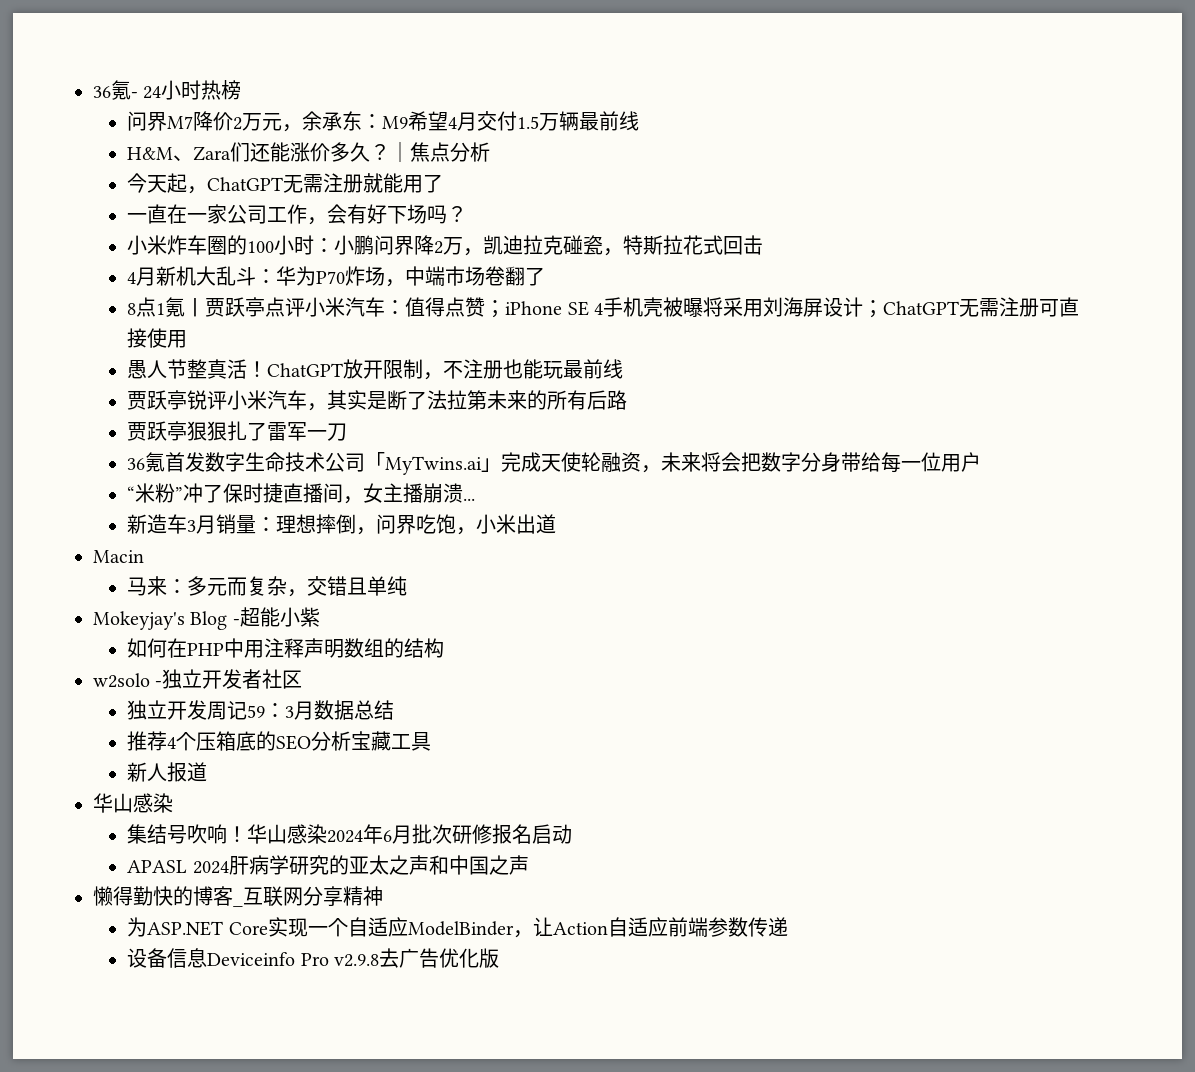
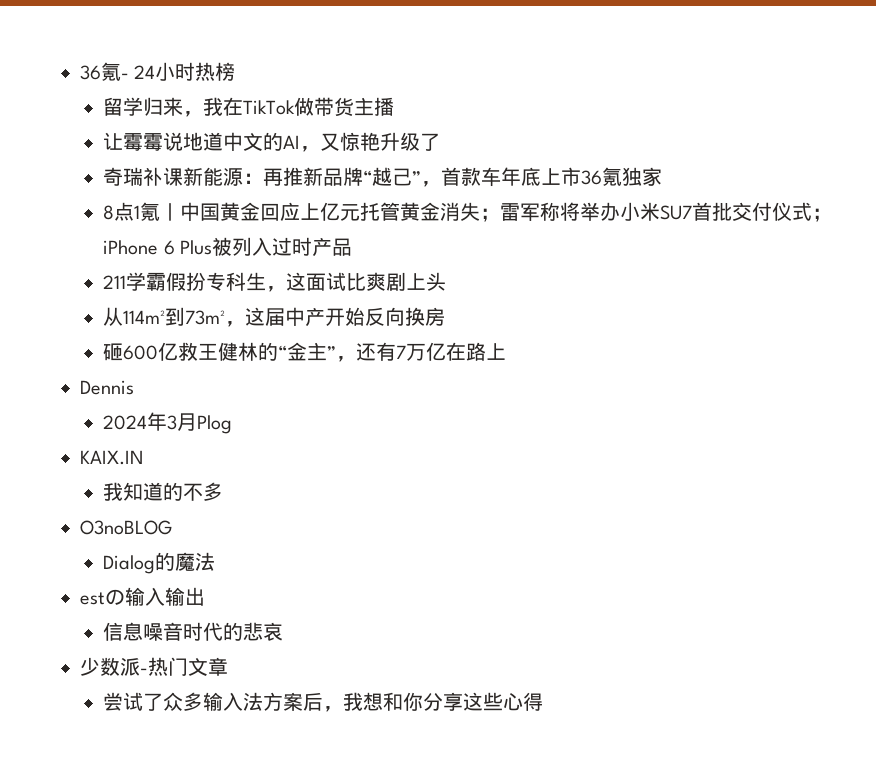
- 问界M7降价2万元，余承东：M9希望4月交付1.5万辆最前线
- H&M、Zara们还能涨价多久？｜焦点分析
- 今天起，ChatGPT无需注册就能用了
- 一直在一家公司工作，会有好下场吗？
- 小米炸车圈的100小时：小鹏问界降2万，凯迪拉克碰瓷，特斯拉花式回击
- 4月新机大乱斗：华为P70炸场，中端市场卷翻了
- 8点1氪丨贾跃亭点评小米汽车：值得点赞；iPhone SE 4手机壳被曝将采用刘海屏设计；ChatGPT无需注册可直接使用
- 愚人节整真活！ChatGPT放开限制，不注册也能玩最前线
- 贾跃亭锐评小米汽车，其实是断了法拉第未来的所有后路
- 贾跃亭狠狠扎了雷军一刀
- 36氪首发数字生命技术公司「MyTwins.ai」完成天使轮融资，未来将会把数字分身带给每一位用户
- “米粉”冲了保时捷直播间，女主播崩溃...
- 新造车3月销量：理想摔倒，问界吃饱，小米出道
- Macin
- 马来：多元而复杂，交错且单纯
- Mokeyjay's Blog -超能小紫
- 如何在PHP中用注释声明数组的结构
- w2solo -独立开发者社区
- 独立开发周记59：3月数据总结
- 推荐4个压箱底的SEO分析宝藏工具
- 新人报道
- 华山感染
- 集结号吹响！华山感染2024年6月批次研修报名启动
- APASL 2024肝病学研究的亚太之声和中国之声
- 懒得勤快的博客_互联网分享精神
- 为ASP.NET Core实现一个自适应ModelBinder，让Action自适应前端参数传递
- 设备信息Deviceinfo Pro v2.9.8去广告优化版
+ 留学归来，我在TikTok做带货主播
+ 让霉霉说地道中文的AI，又惊艳升级了
+ 奇瑞补课新能源：再推新品牌“越己”，首款车年底上市36氪独家
+ 8点1氪丨中国黄金回应上亿元托管黄金消失；雷军称将举办小米SU7首批交付仪式；iPhone 6 Plus被列入过时产品
+ 211学霸假扮专科生，这面试比爽剧上头
+ 从114m²到73m²，这届中产开始反向换房
+ 砸600亿救王健林的“金主”，还有7万亿在路上
+ Dennis
+ 2024年3月Plog
+ KAIX.IN
+ 我知道的不多
+ O3noBLOG
+ Dialog的魔法
+ estの输入输出
+ 信息噪音时代的悲哀
+ 少数派-热门文章
+ 尝试了众多输入法方案后，我想和你分享这些心得

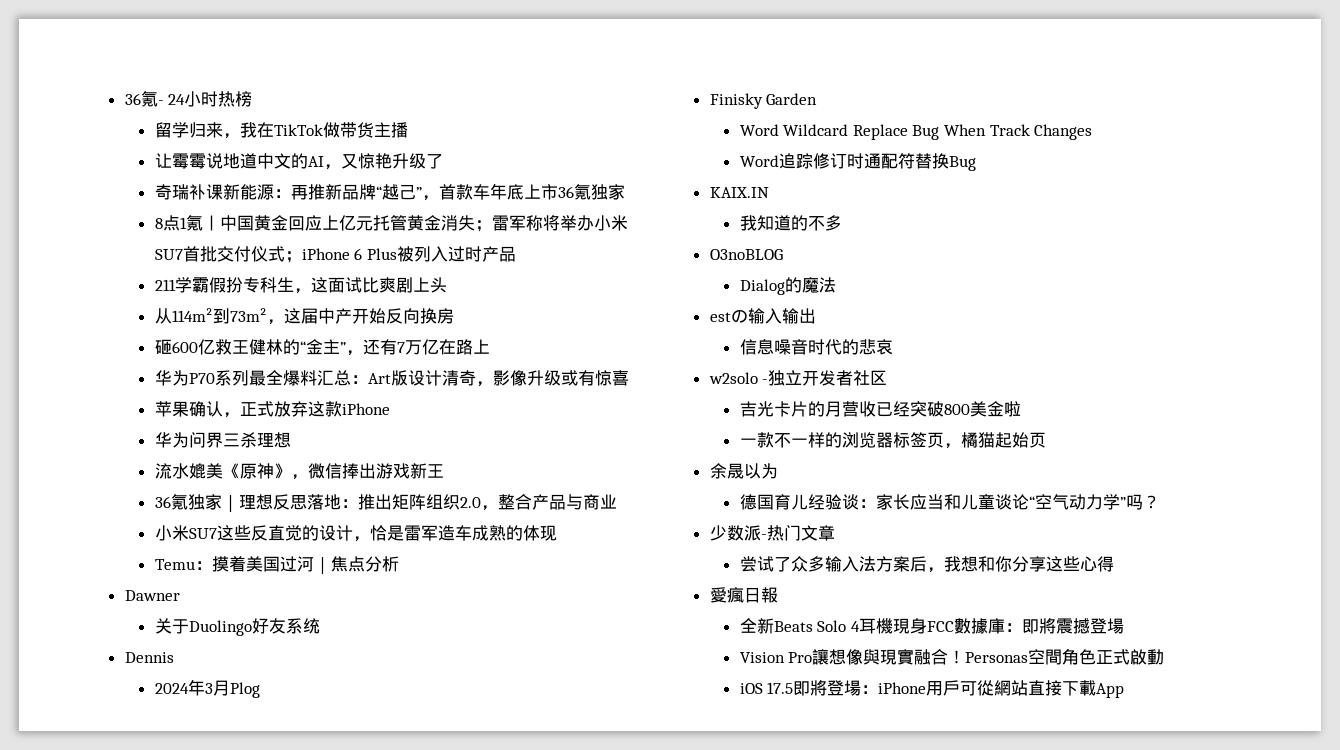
+ 华为P70系列最全爆料汇总：Art版设计清奇，影像升级或有惊喜
+ 苹果确认，正式放弃这款iPhone
+ 华为问界三杀理想
+ 流水媲美《原神》，微信捧出游戏新王
+ 36氪独家｜理想反思落地：推出矩阵组织2.0，整合产品与商业
+ 小米SU7这些反直觉的设计，恰是雷军造车成熟的体现
+ Temu：摸着美国过河｜焦点分析
+ Dawner
+ 关于Duolingo好友系统
+ Finisky Garden
+ Word Wildcard Replace Bug When Track Changes
+ Word追踪修订时通配符替换Bug
+ w2solo -独立开发者社区
+ 吉光卡片的月营收已经突破800美金啦
+ 一款不一样的浏览器标签页，橘猫起始页
+ 余晟以为
+ 德国育儿经验谈：家长应当和儿童谈论“空气动力学”吗？
+ 愛瘋日報
+ 全新Beats Solo 4耳機現身FCC數據庫：即將震撼登場
+ Vision Pro讓想像與現實融合！Personas空間角色正式啟動
+ iOS 17.5即將登場：iPhone用戶可從網站直接下載App

